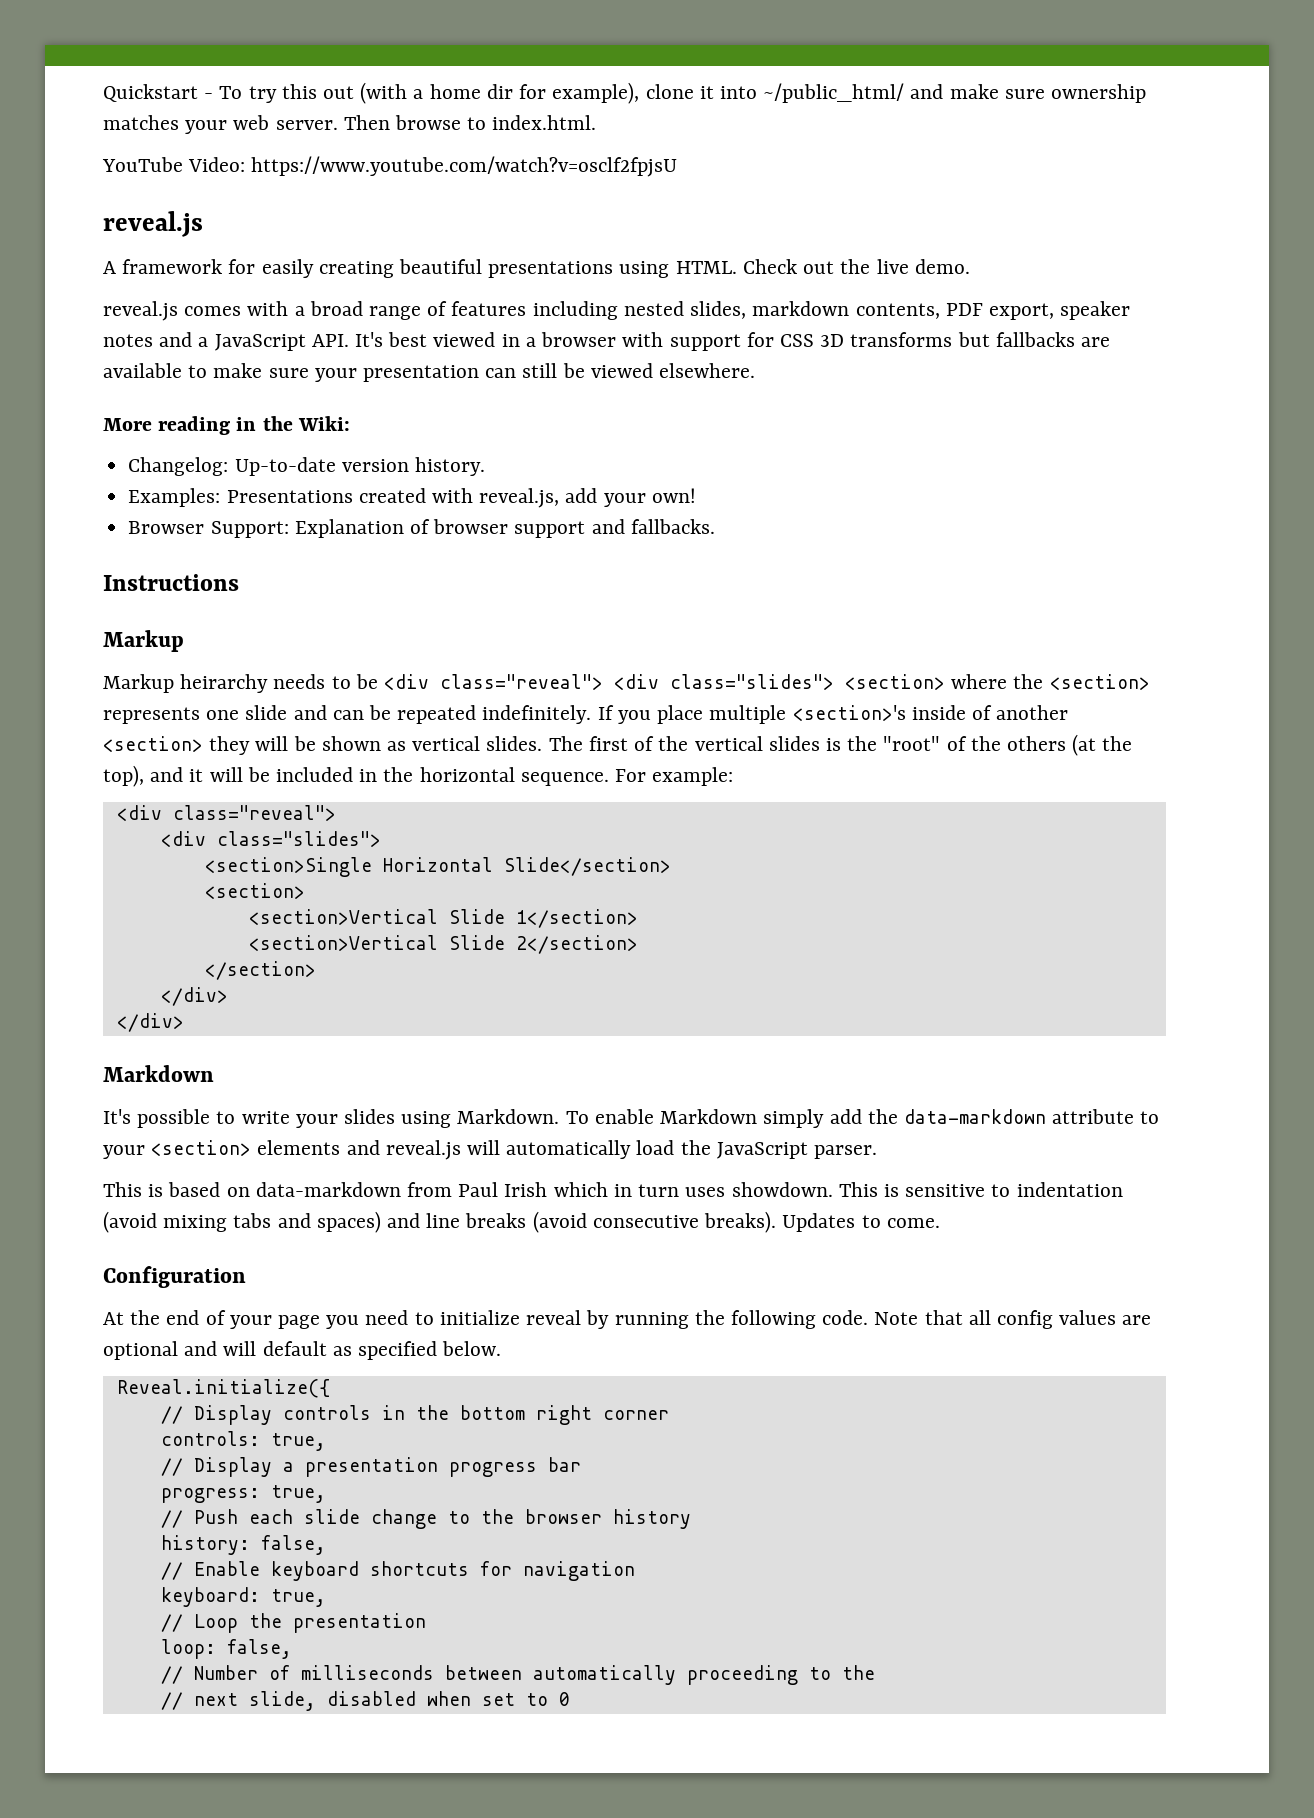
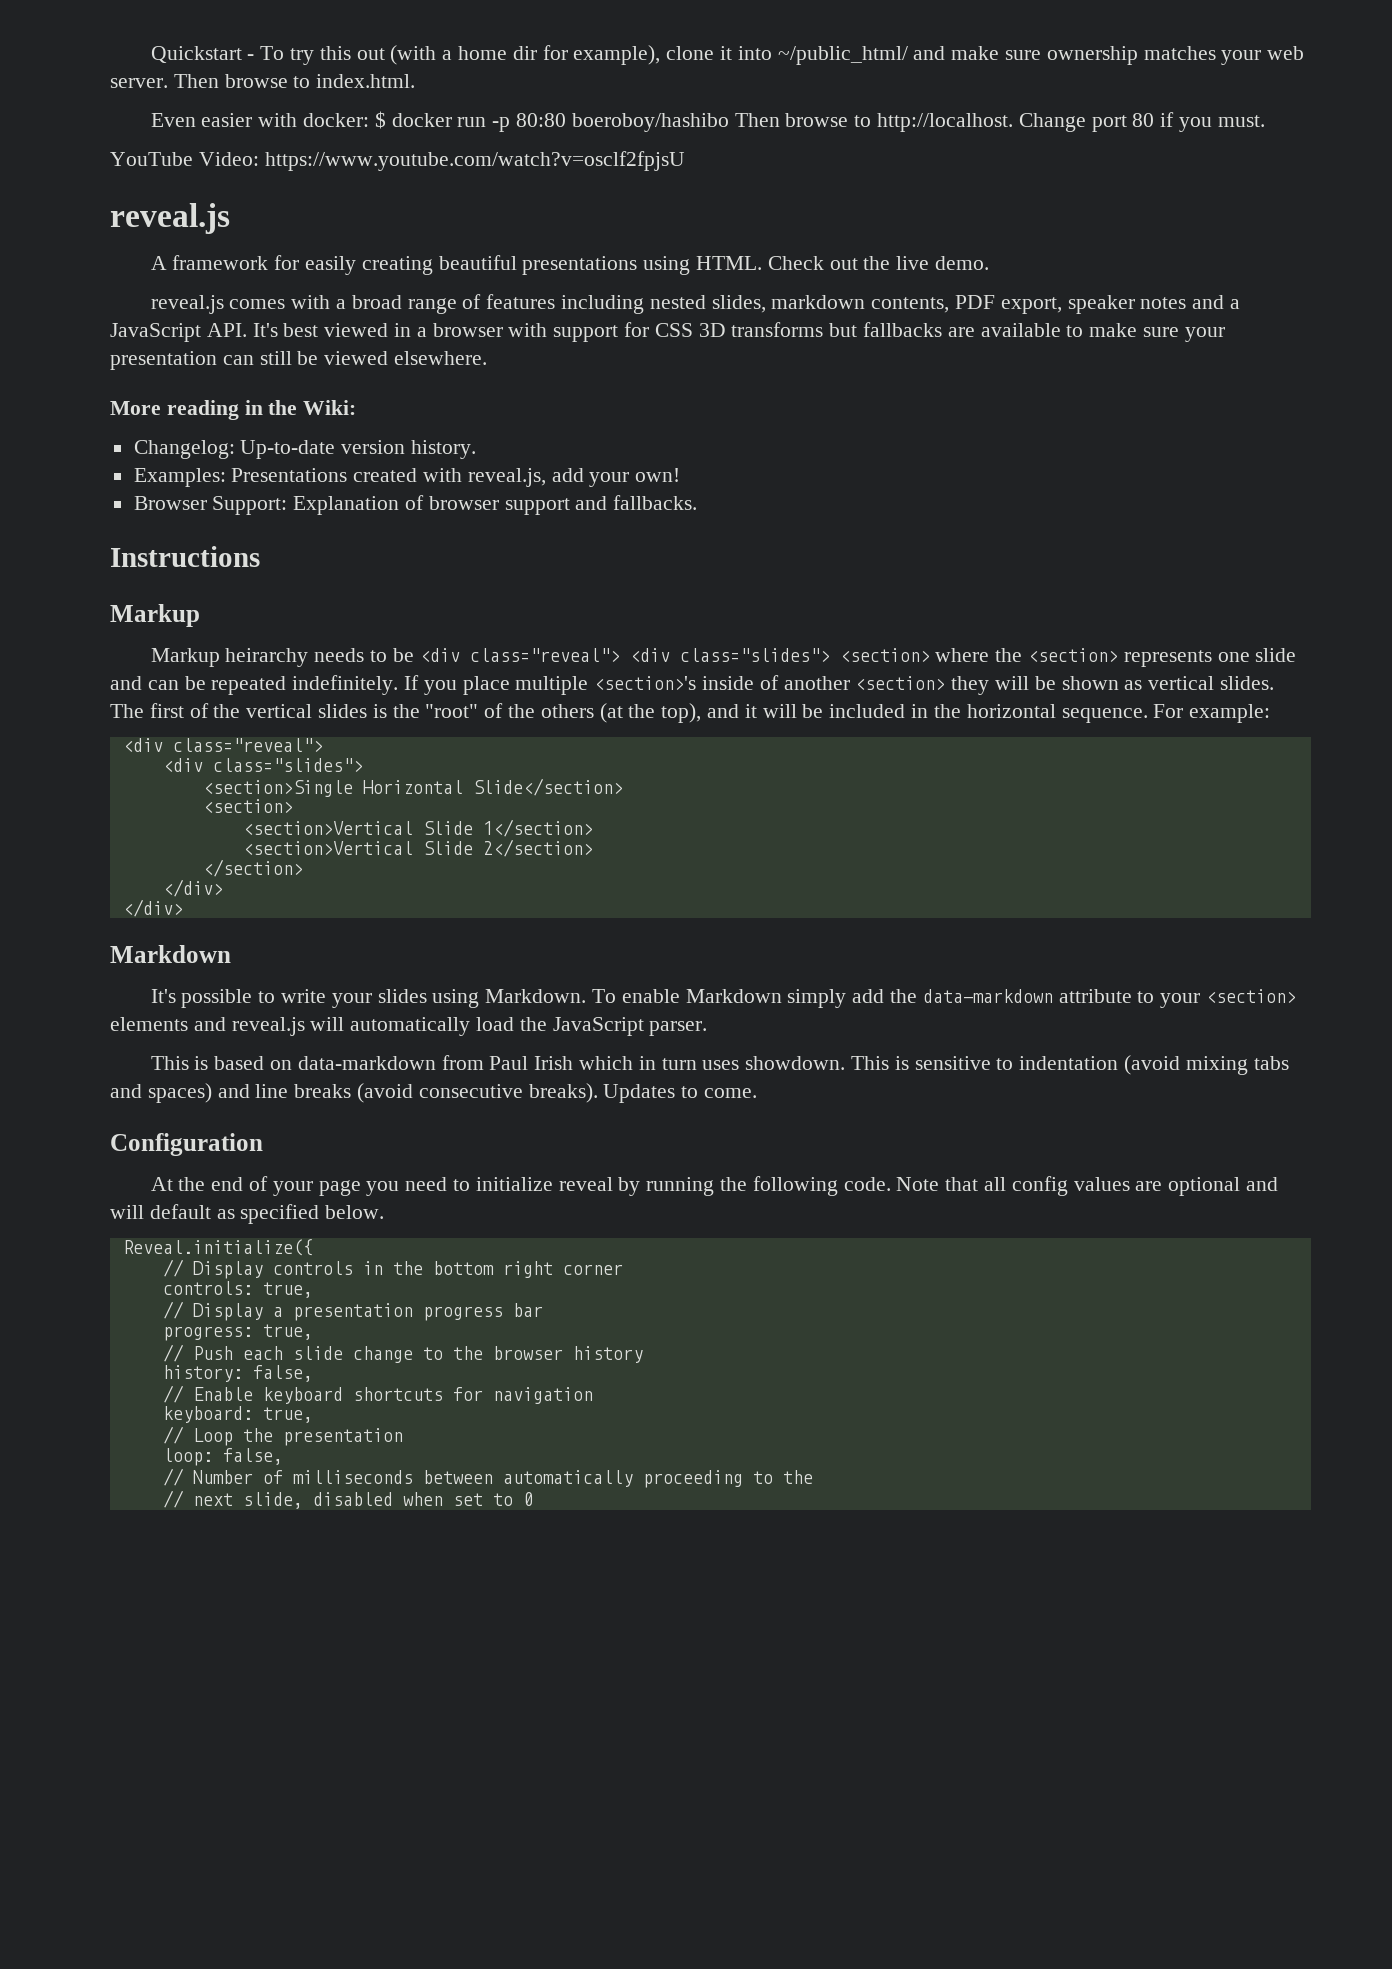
+ Even easier with docker: $ docker run -p 80:80 boeroboy/hashibo Then browse to http://localhost. Change port 80 if you must.

